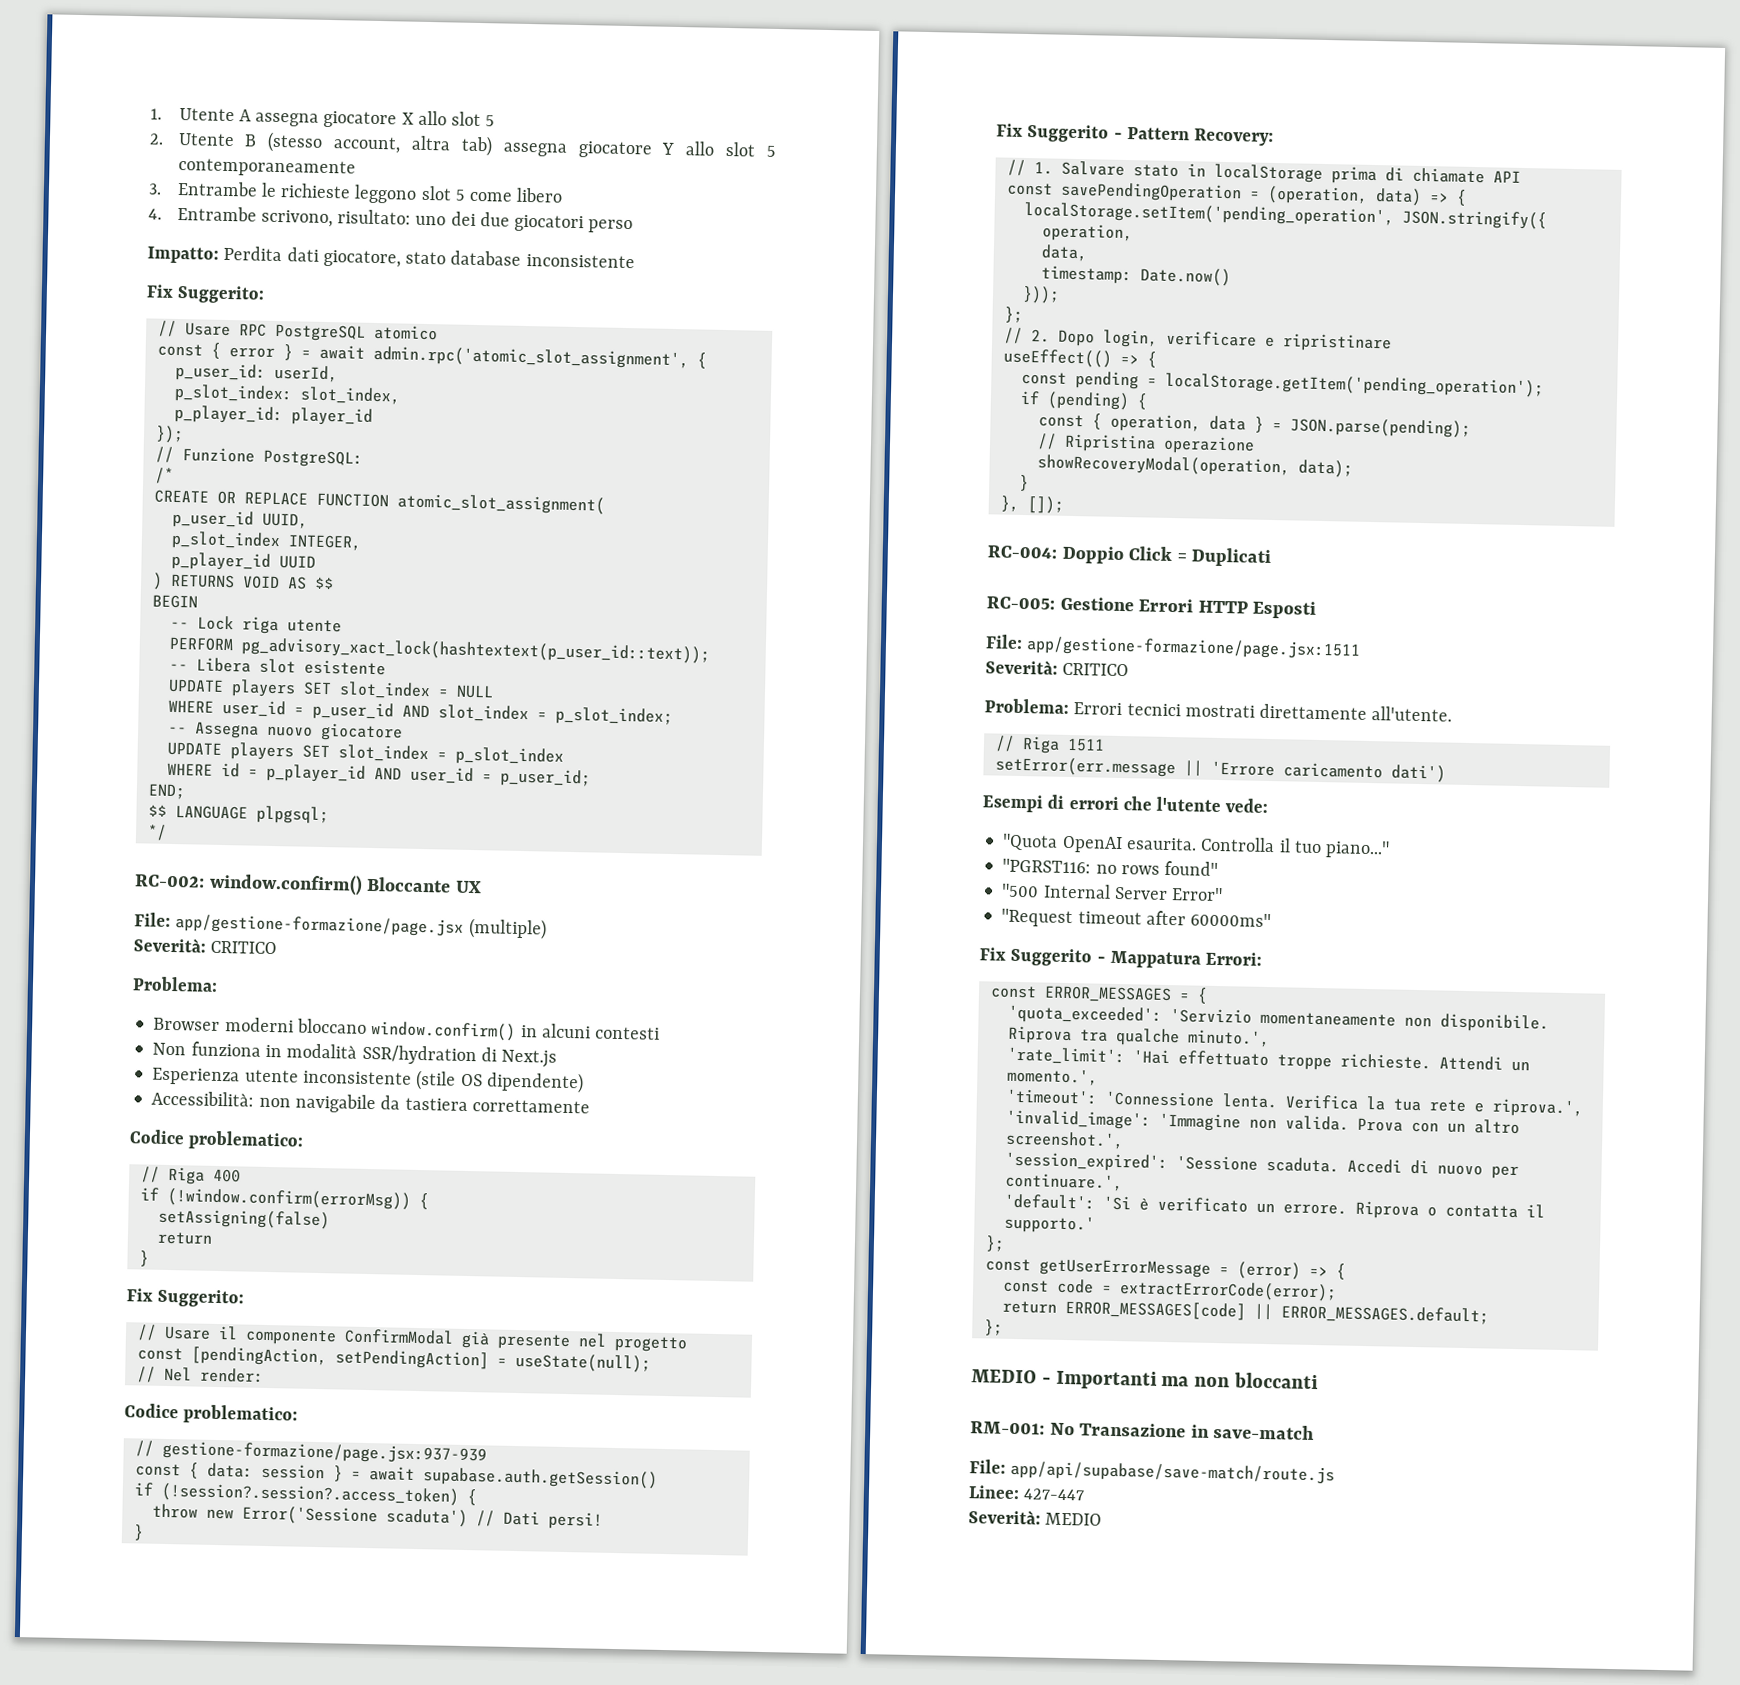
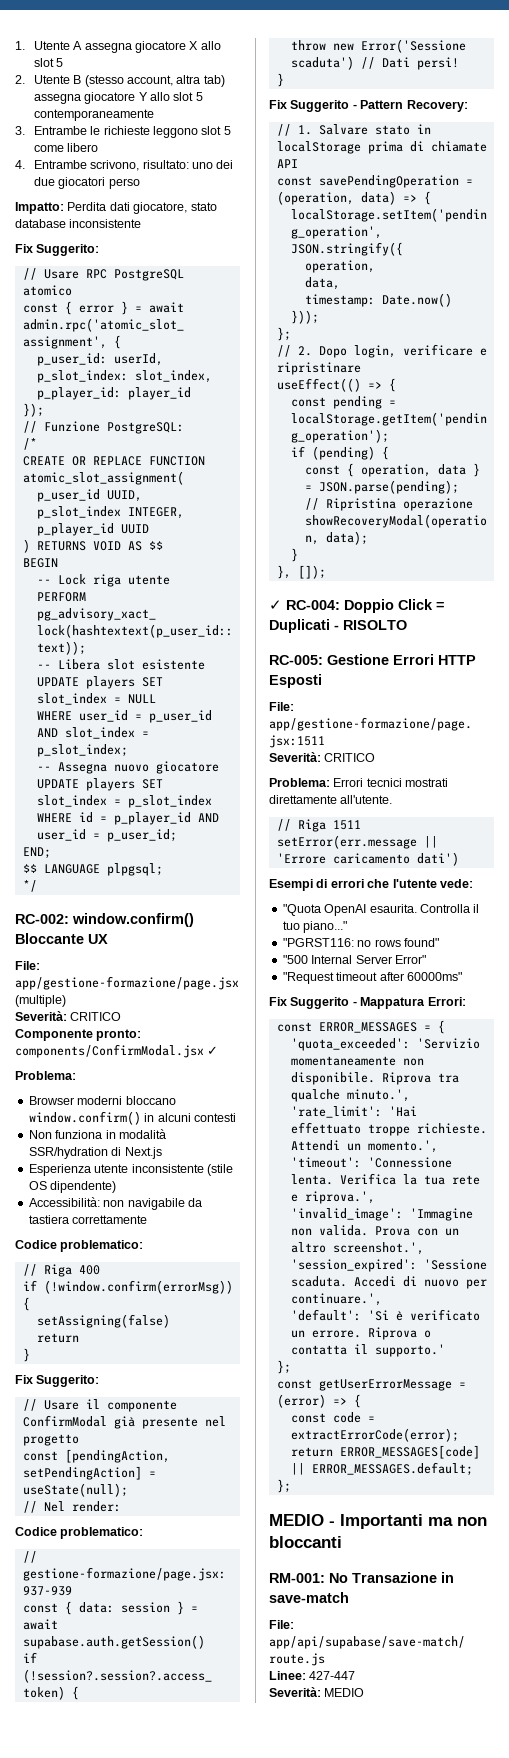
+ Componente pronto: components/ConfirmModal.jsx ✓
- RC-004: Doppio Click = Duplicati
+ ✓ RC-004: Doppio Click = Duplicati - RISOLTO

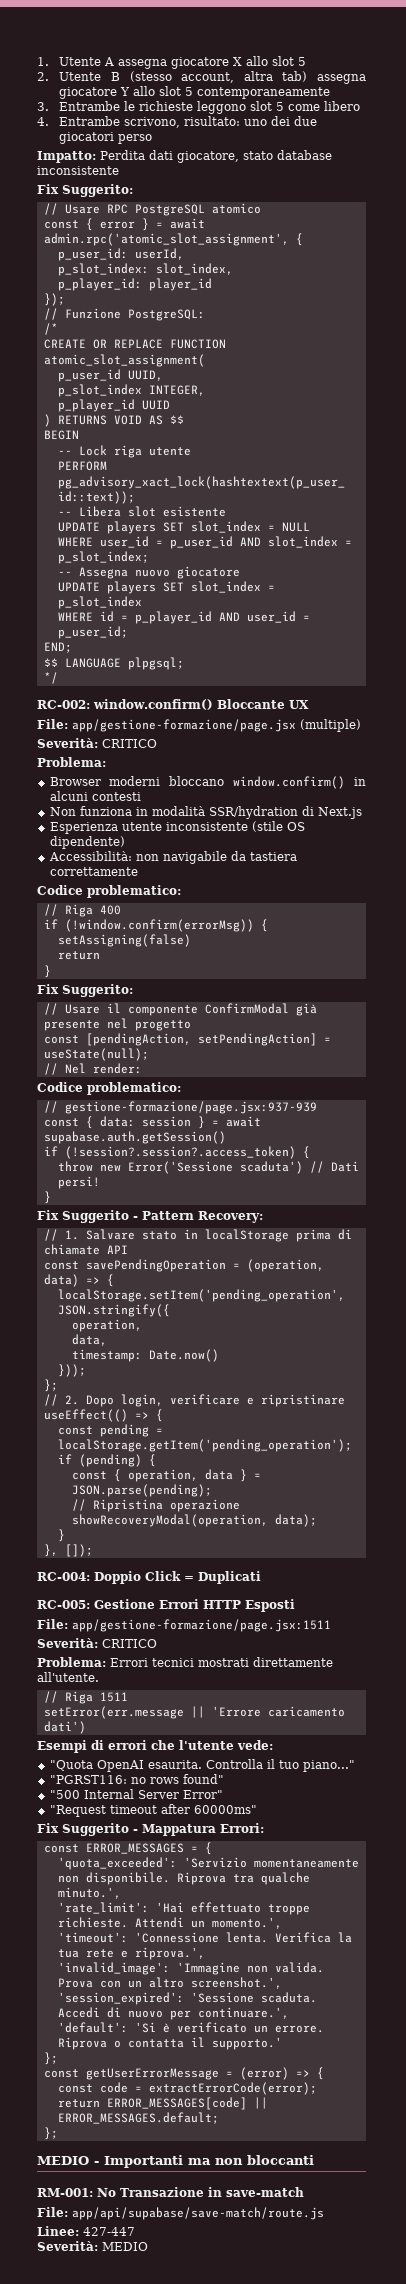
- Componente pronto: components/ConfirmModal.jsx ✓
- ✓ RC-004: Doppio Click = Duplicati - RISOLTO
+ RC-004: Doppio Click = Duplicati

